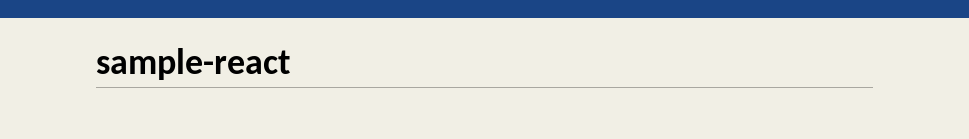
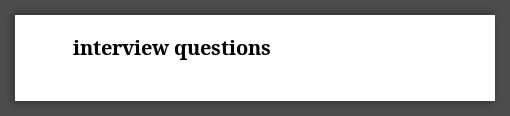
- sample-react
+ interview questions

